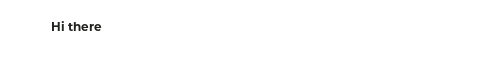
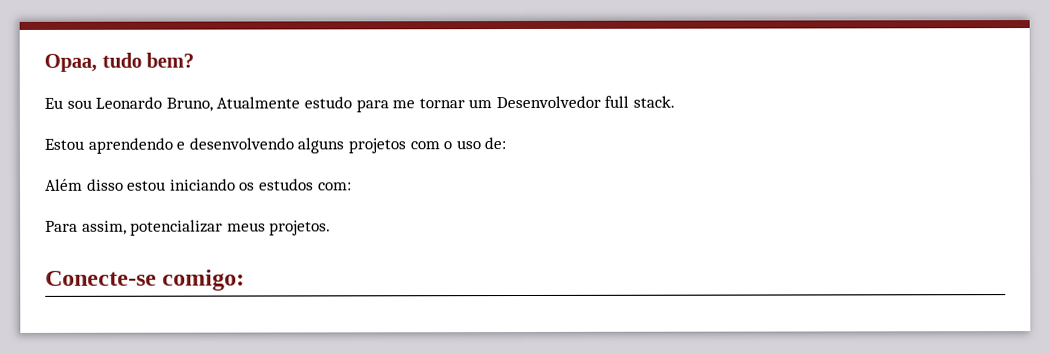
- Hi there
+ Opaa, tudo bem?
+ Eu sou Leonardo Bruno, Atualmente estudo para me tornar um Desenvolvedor full stack.
+ Estou aprendendo e desenvolvendo alguns projetos com o uso de:
+ Além disso estou iniciando os estudos com:
+ Para assim, potencializar meus projetos.
+ Conecte-se comigo:

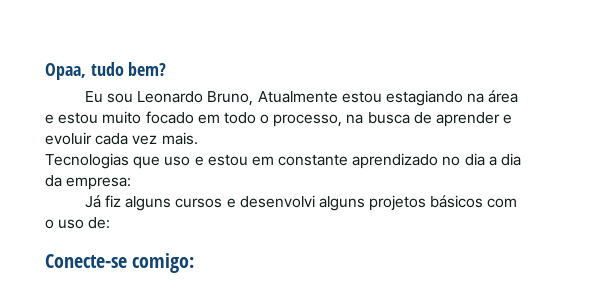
- Eu sou Leonardo Bruno, Atualmente estudo para me tornar um Desenvolvedor full stack.
- Estou aprendendo e desenvolvendo alguns projetos com o uso de:
+ Eu sou Leonardo Bruno, Atualmente estou estagiando na área e estou muito focado em todo o processo, na busca de aprender e evoluir cada vez mais.
+ Tecnologias que uso e estou em constante aprendizado no dia a dia da empresa:
+ Já fiz alguns cursos e desenvolvi alguns projetos básicos com o uso de:
- Além disso estou iniciando os estudos com:
- Para assim, potencializar meus projetos.

